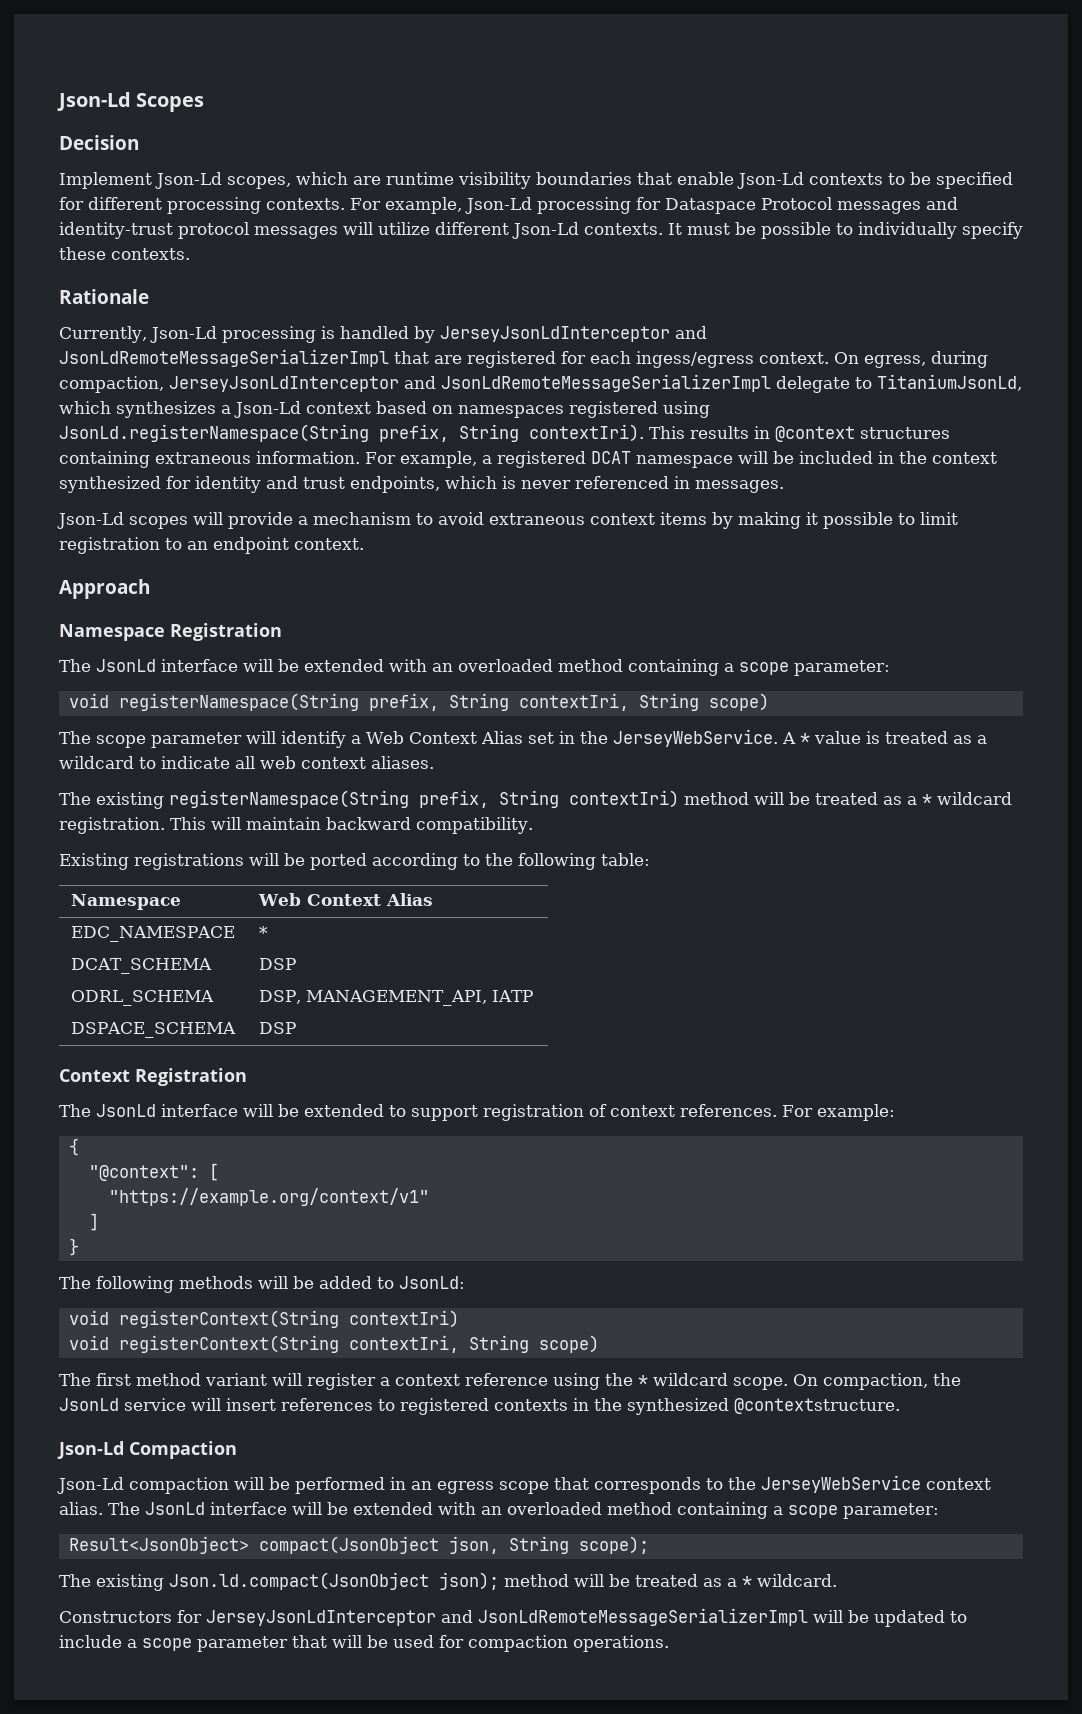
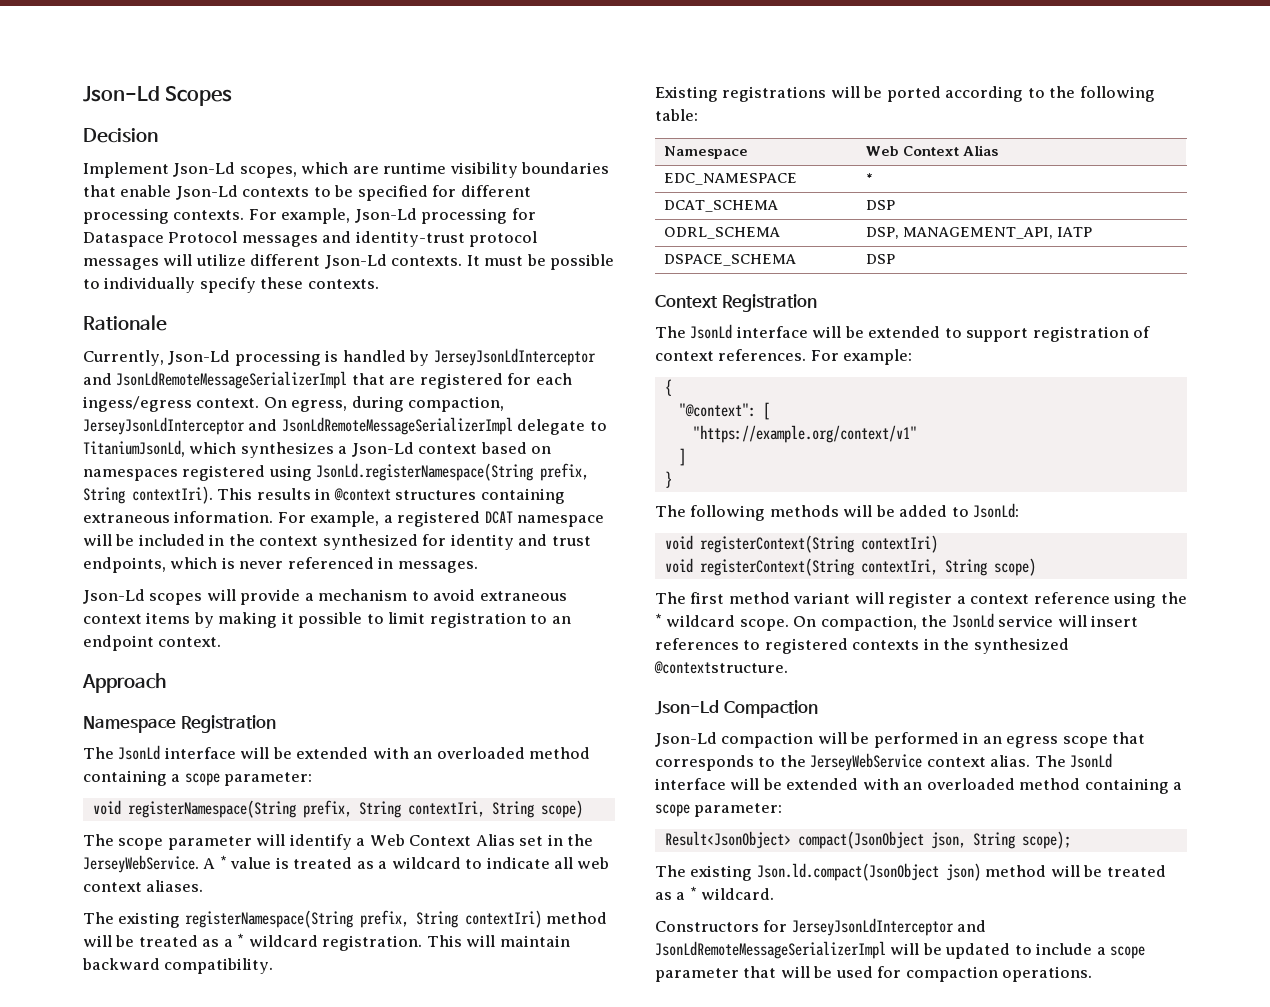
- The existing Json.ld.compact(JsonObject json); method will be treated as a * wildcard.
+ The existing Json.ld.compact(JsonObject json) method will be treated as a * wildcard.

